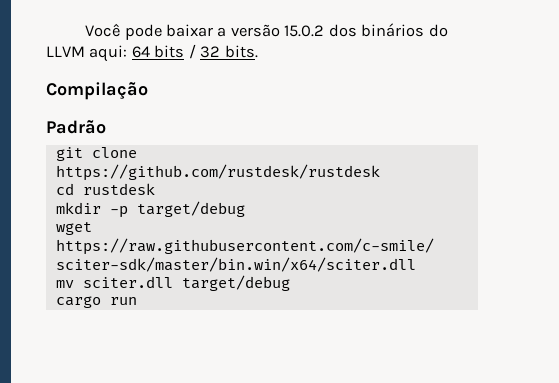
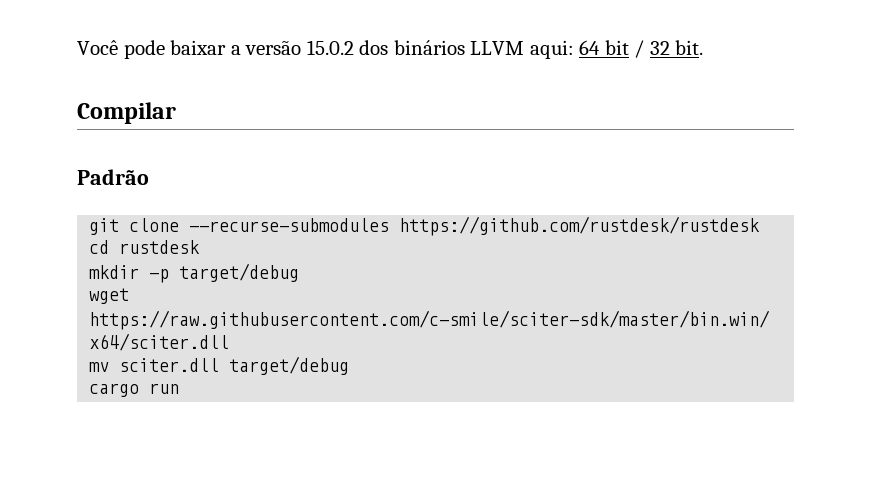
- Você pode baixar a versão 15.0.2 dos binários do LLVM aqui: 64 bits / 32 bits.
- Compilação
+ Você pode baixar a versão 15.0.2 dos binários LLVM aqui: 64 bit / 32 bit.
+ Compilar
- git clone https://github.com/rustdesk/rustdesk
+ git clone --recurse-submodules https://github.com/rustdesk/rustdesk

